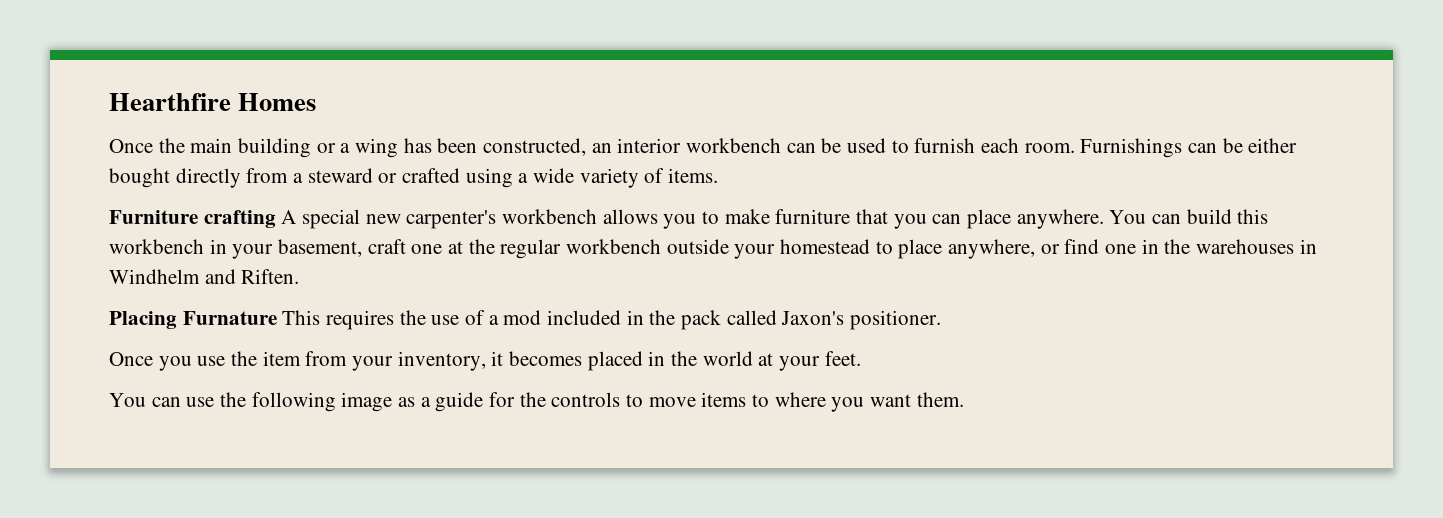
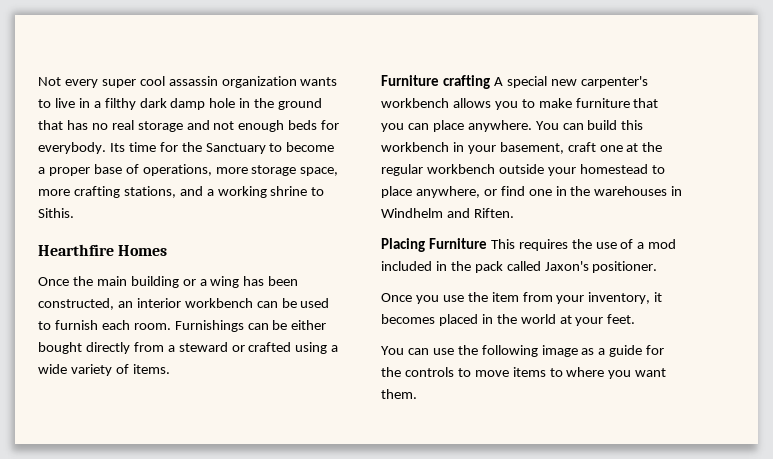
+ Not every super cool assassin organization wants to live in a filthy dark damp hole in the ground that has no real storage and not enough beds for everybody. Its time for the Sanctuary to become a proper base of operations, more storage space, more crafting stations, and a working shrine to Sithis.
- Placing Furnature This requires the use of a mod included in the pack called Jaxon's positioner.
+ Placing Furniture This requires the use of a mod included in the pack called Jaxon's positioner.

